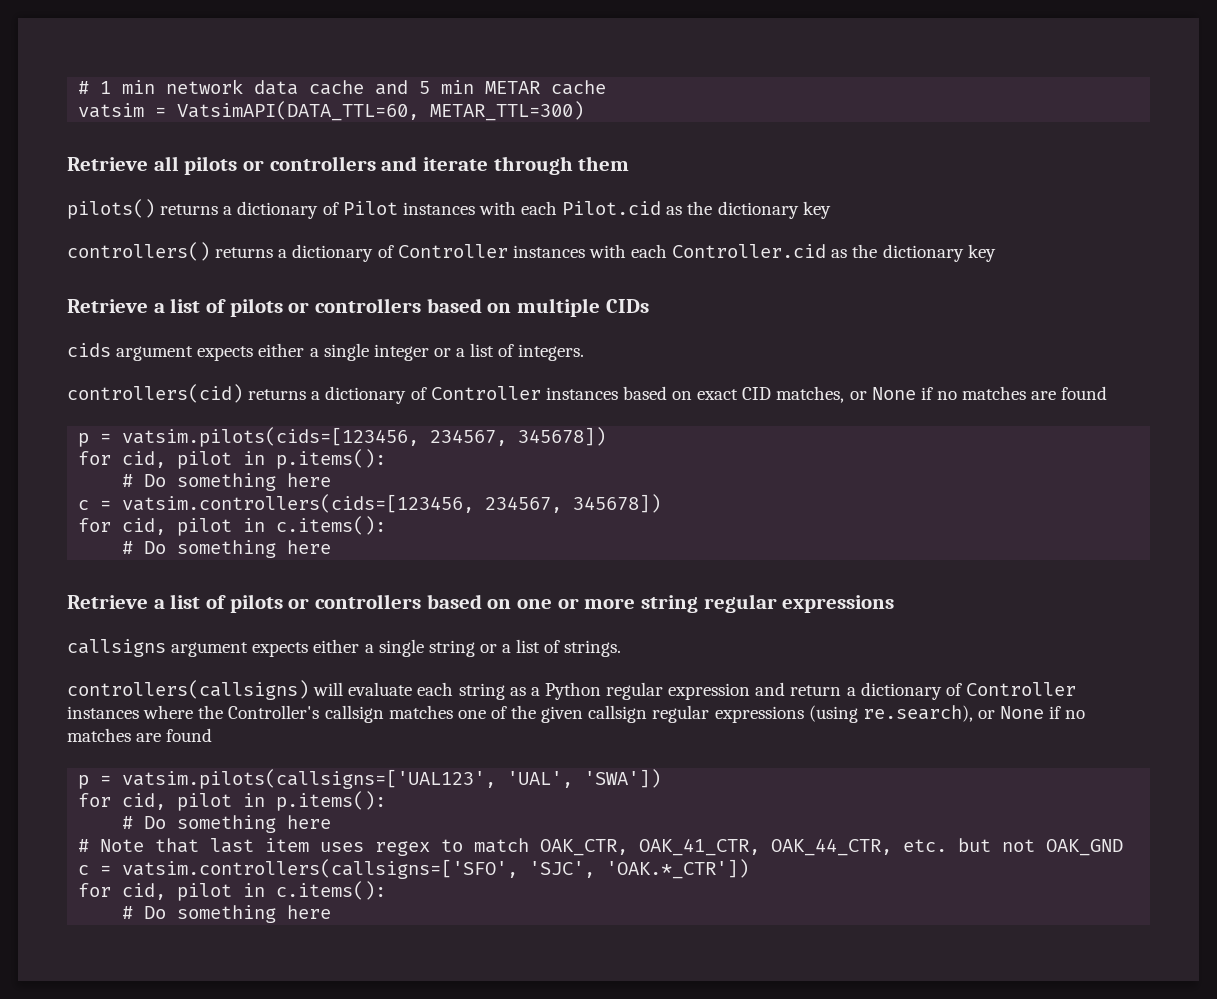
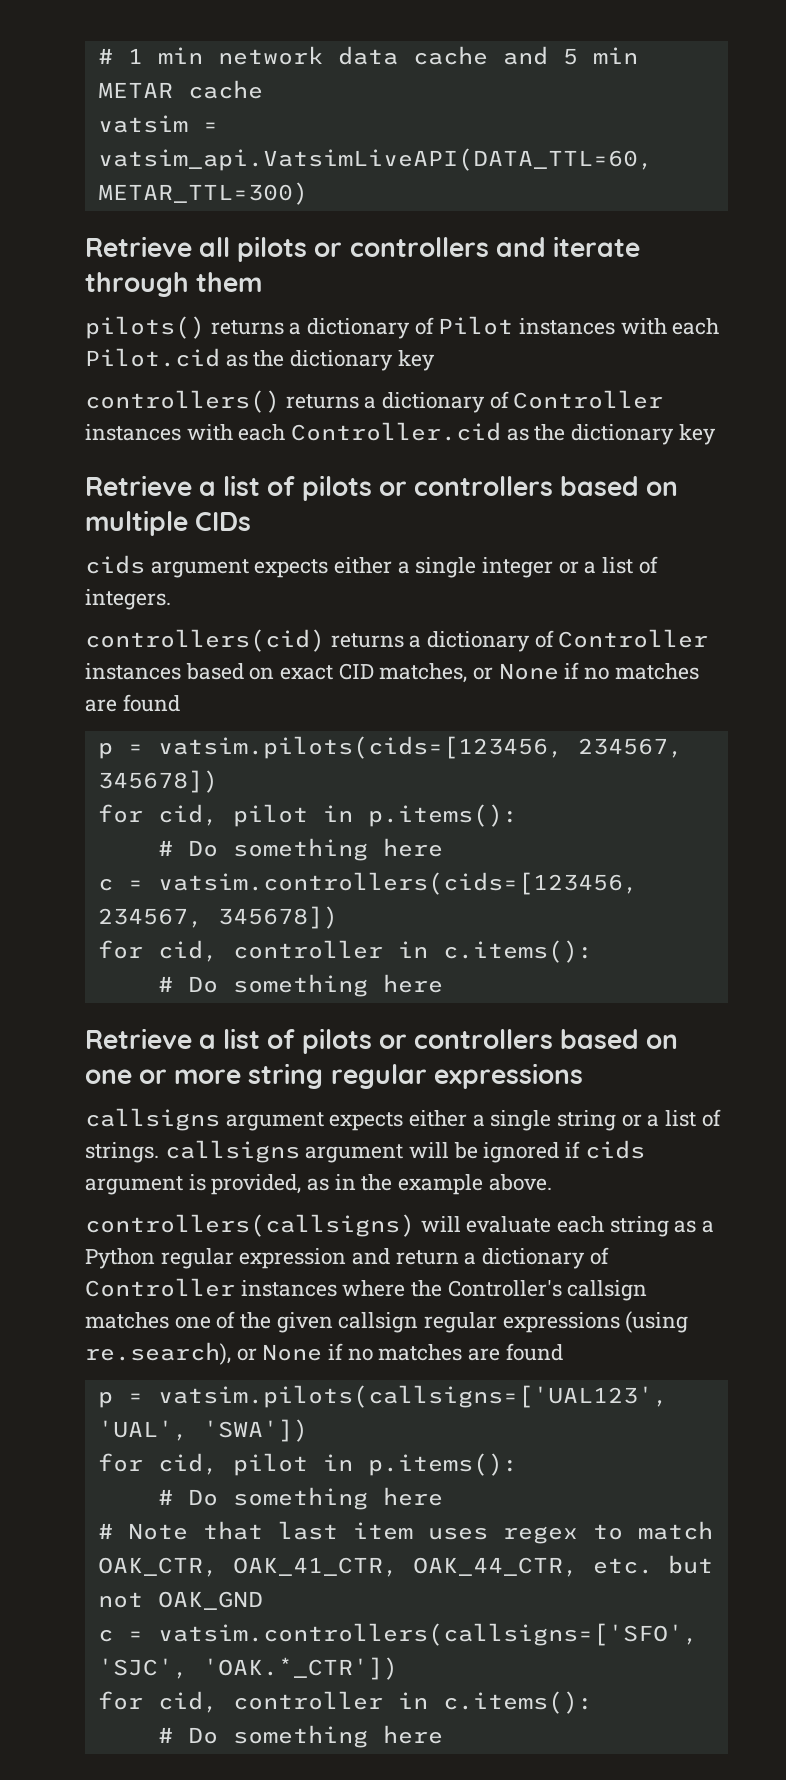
- vatsim = VatsimAPI(DATA_TTL=60, METAR_TTL=300)
+ vatsim = vatsim_api.VatsimLiveAPI(DATA_TTL=60, METAR_TTL=300)
  c = vatsim.controllers(cids=[123456, 234567, 345678])
- for cid, pilot in c.items():
+ for cid, controller in c.items():
- callsigns argument expects either a single string or a list of strings.
+ callsigns argument expects either a single string or a list of strings. callsigns argument will be ignored if cids argument is provided, as in the example above.
  c = vatsim.controllers(callsigns=['SFO', 'SJC', 'OAK.*_CTR'])
- for cid, pilot in c.items():
+ for cid, controller in c.items():

